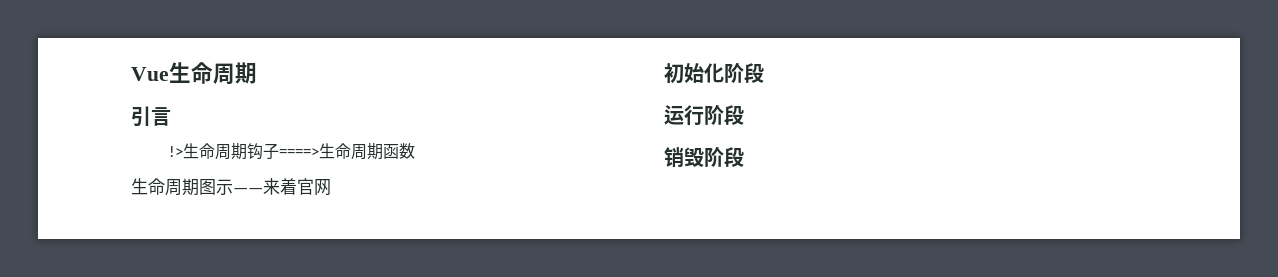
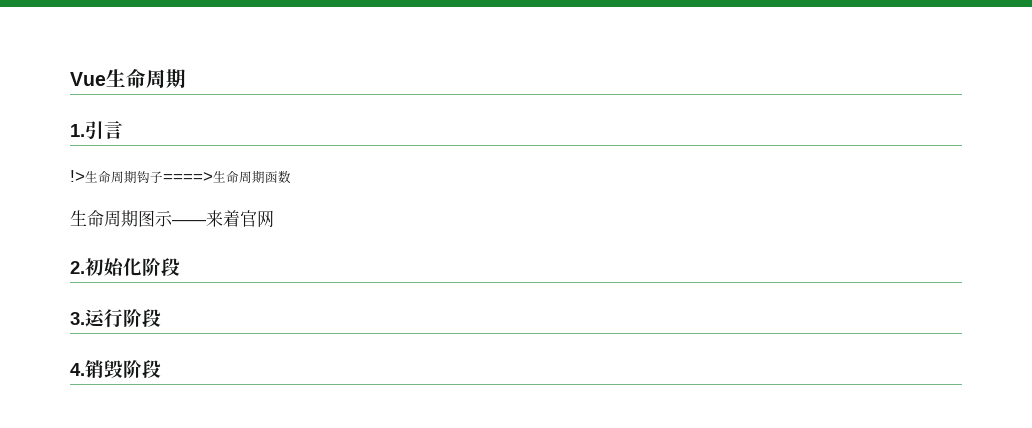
- 引言
+ 1.引言
- 初始化阶段
+ 2.初始化阶段
- 运行阶段
+ 3.运行阶段
- 销毁阶段
+ 4.销毁阶段

